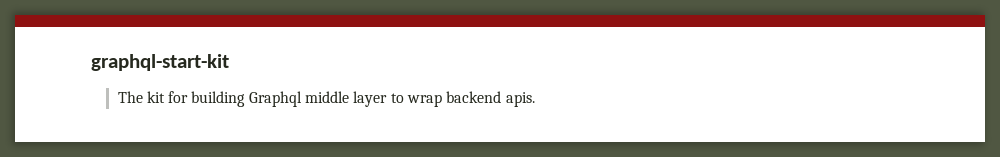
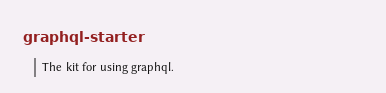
- graphql-start-kit
+ graphql-starter
- The kit for building Graphql middle layer to wrap backend apis.
+ The kit for using graphql.

